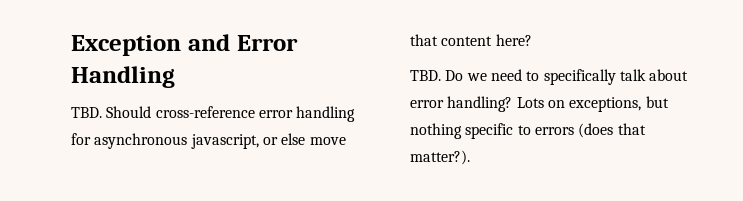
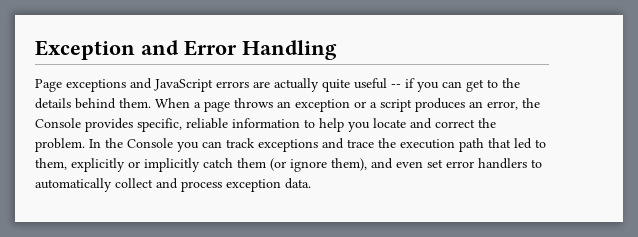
- TBD. Should cross-reference error handling for asynchronous javascript, or else move that content here?
- TBD. Do we need to specifically talk about error handling? Lots on exceptions, but nothing specific to errors (does that matter?).
+ Page exceptions and JavaScript errors are actually quite useful -- if you can get to the details behind them. When a page throws an exception or a script produces an error, the Console provides specific, reliable information to help you locate and correct the problem. In the Console you can track exceptions and trace the execution path that led to them, explicitly or implicitly catch them (or ignore them), and even set error handlers to automatically collect and process exception data.

